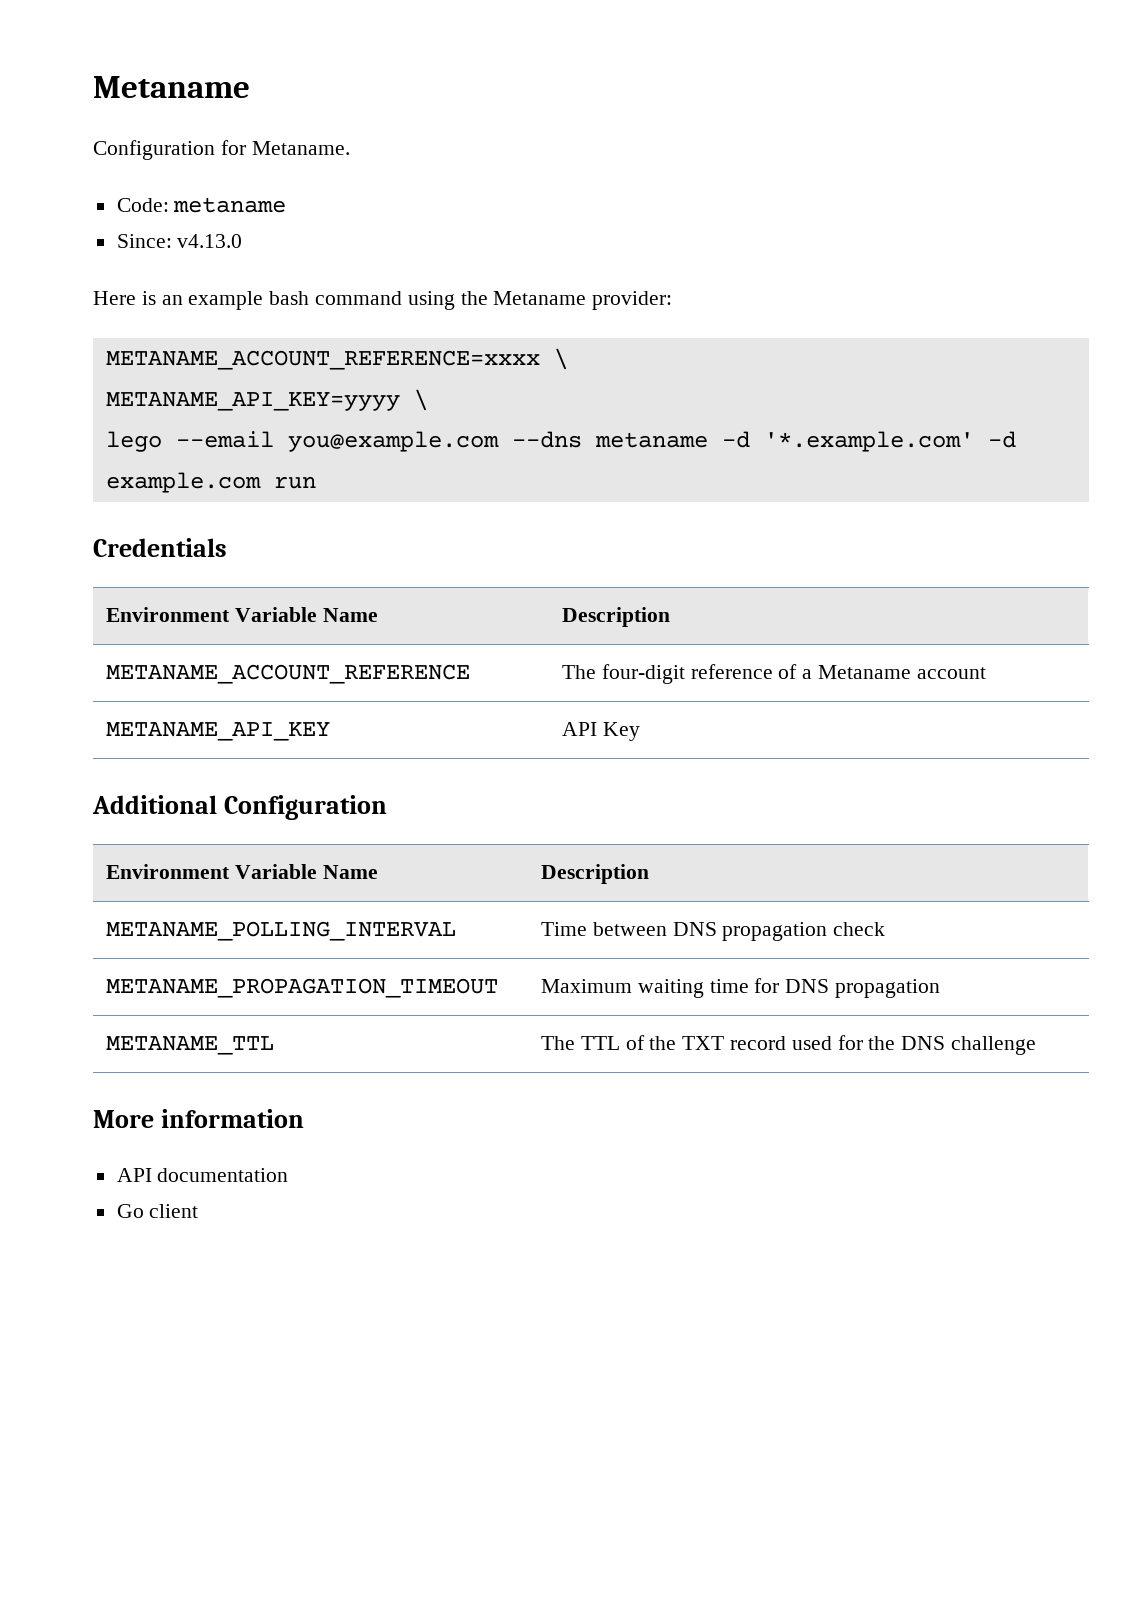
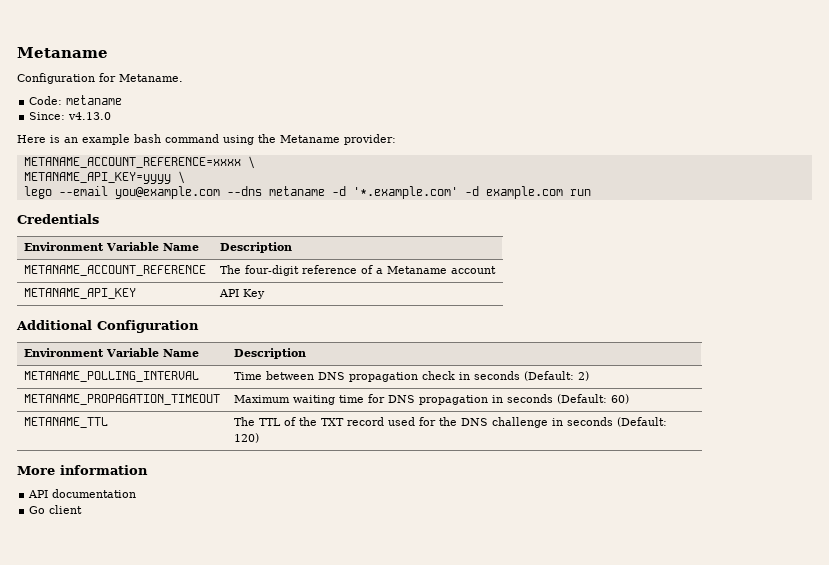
- METANAME_POLLING_INTERVAL | Time between DNS propagation check
+ METANAME_POLLING_INTERVAL | Time between DNS propagation check in seconds (Default: 2)
- METANAME_PROPAGATION_TIMEOUT | Maximum waiting time for DNS propagation
+ METANAME_PROPAGATION_TIMEOUT | Maximum waiting time for DNS propagation in seconds (Default: 60)
- METANAME_TTL | The TTL of the TXT record used for the DNS challenge
+ METANAME_TTL | The TTL of the TXT record used for the DNS challenge in seconds (Default: 120)

